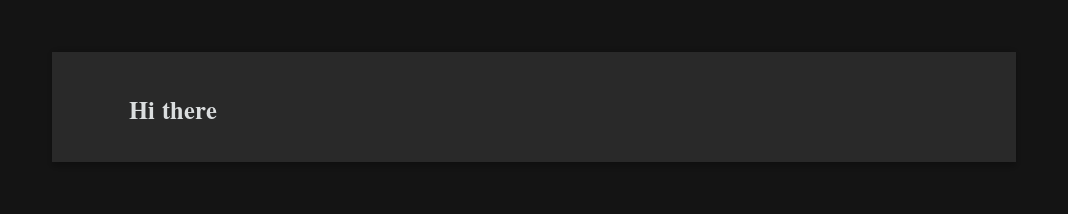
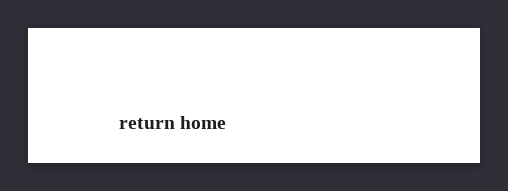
- Hi there
+ return home

